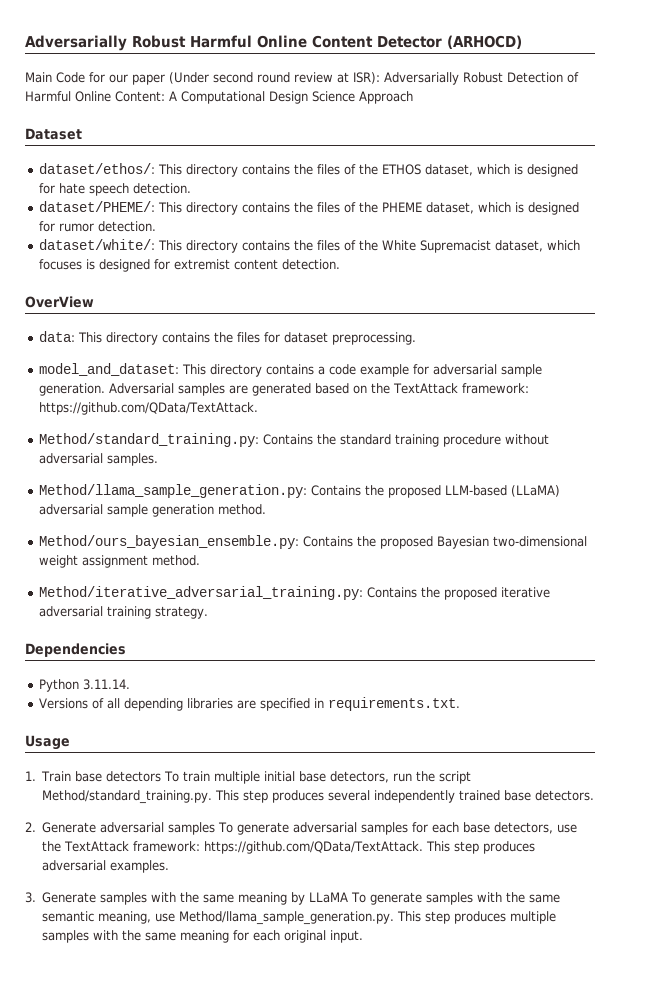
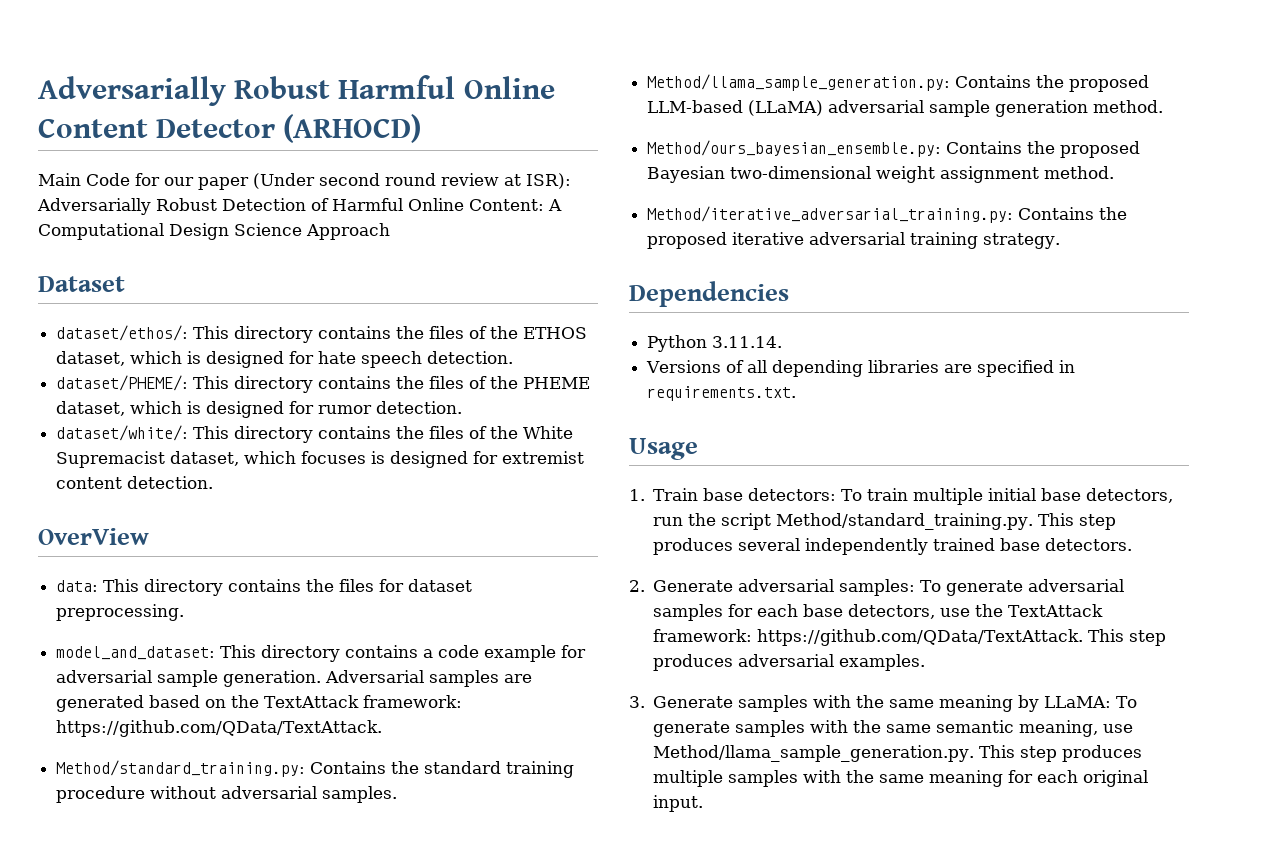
- 1. Train base detectors To train multiple initial base detectors, run the script Method/standard_training.py. This step produces several independently trained base detectors.
+ 1. Train base detectors: To train multiple initial base detectors, run the script Method/standard_training.py. This step produces several independently trained base detectors.
- 2. Generate adversarial samples To generate adversarial samples for each base detectors, use the TextAttack framework: https://github.com/QData/TextAttack. This step produces adversarial examples.
+ 2. Generate adversarial samples: To generate adversarial samples for each base detectors, use the TextAttack framework: https://github.com/QData/TextAttack. This step produces adversarial examples.
- 3. Generate samples with the same meaning by LLaMA To generate samples with the same semantic meaning, use Method/llama_sample_generation.py. This step produces multiple samples with the same meaning for each original input.
+ 3. Generate samples with the same meaning by LLaMA: To generate samples with the same semantic meaning, use Method/llama_sample_generation.py. This step produces multiple samples with the same meaning for each original input.

